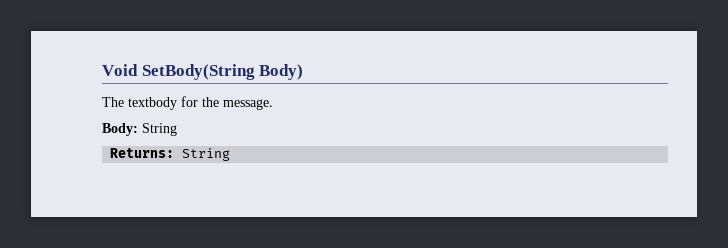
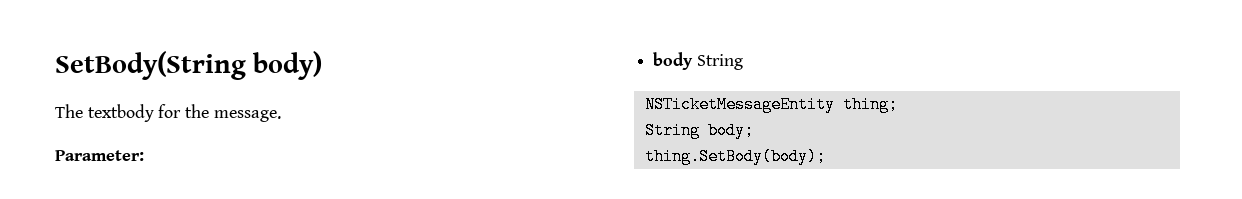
- Void SetBody(String Body)
+ SetBody(String body)
- Body: String
+ Parameter:
+ body String
- Returns: String
+ NSTicketMessageEntity thing;
+ String body;
+ thing.SetBody(body);

